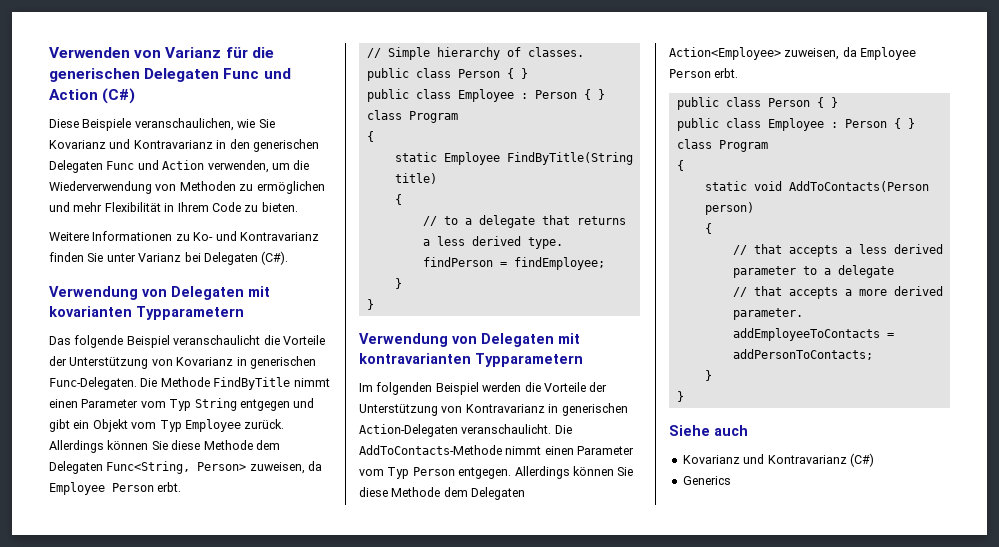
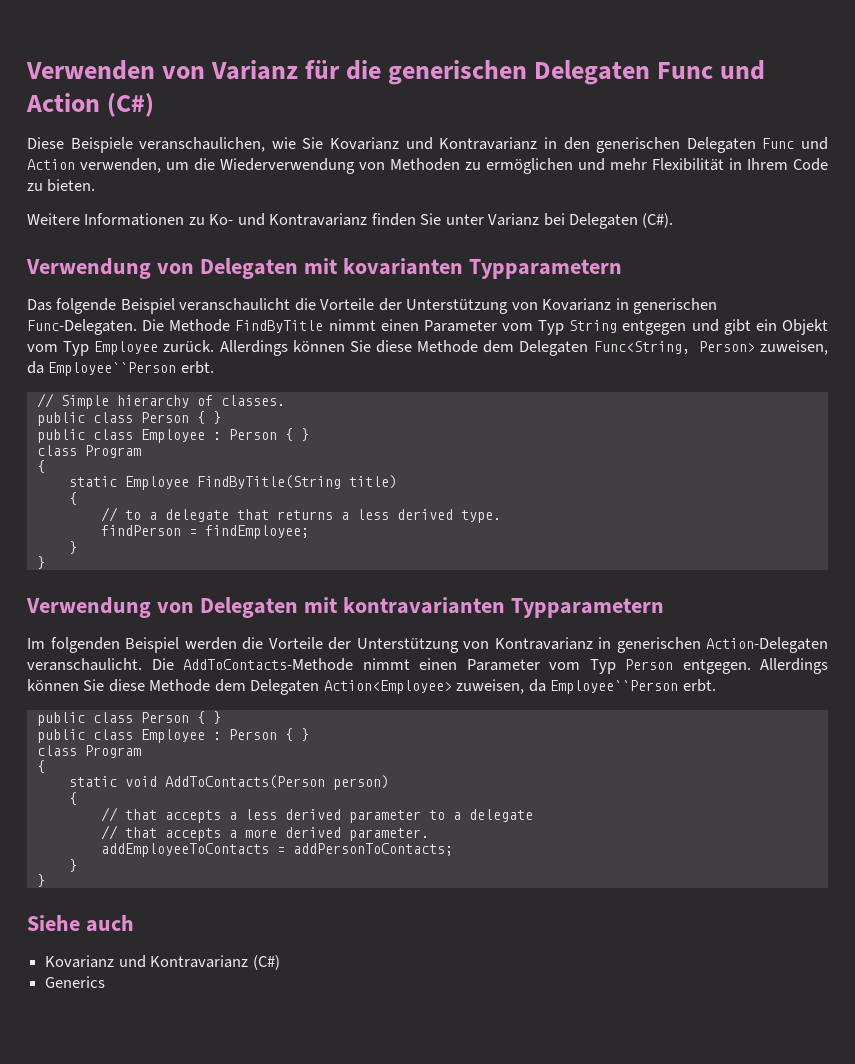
- Allerdings können Sie diese Methode dem Delegaten Func<String, Person> zuweisen, da Employee Person erbt.
+ Allerdings können Sie diese Methode dem Delegaten Func<String, Person> zuweisen, da Employee``Person erbt.
- Allerdings können Sie diese Methode dem Delegaten Action<Employee> zuweisen, da Employee Person erbt.
+ Allerdings können Sie diese Methode dem Delegaten Action<Employee> zuweisen, da Employee``Person erbt.

